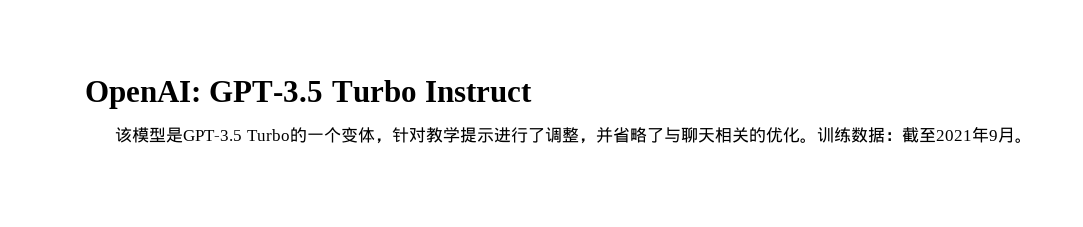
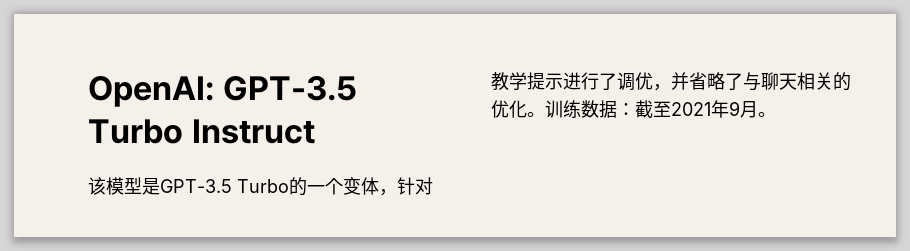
- 该模型是GPT-3.5 Turbo的一个变体，针对教学提示进行了调整，并省略了与聊天相关的优化。
+ 该模型是GPT-3.5 Turbo的一个变体，针对教学提示进行了调优，并省略了与聊天相关的优化。

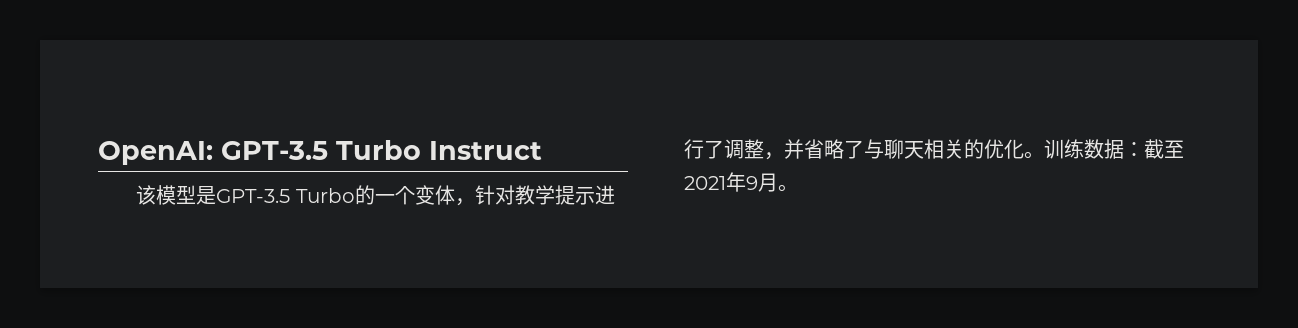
- 该模型是GPT-3.5 Turbo的一个变体，针对教学提示进行了调优，并省略了与聊天相关的优化。
+ 该模型是GPT-3.5 Turbo的一个变体，针对教学提示进行了调整，并省略了与聊天相关的优化。

